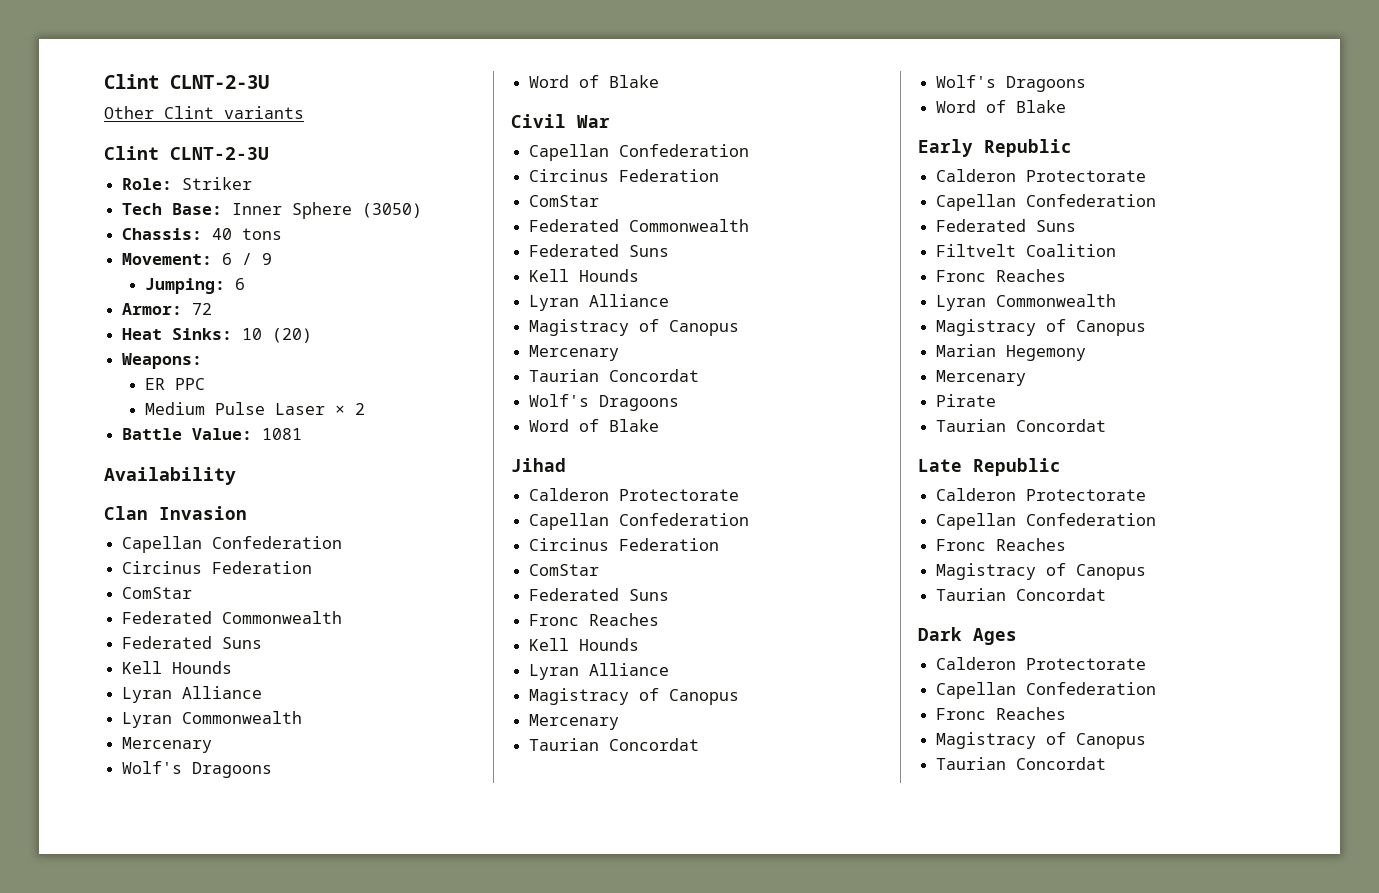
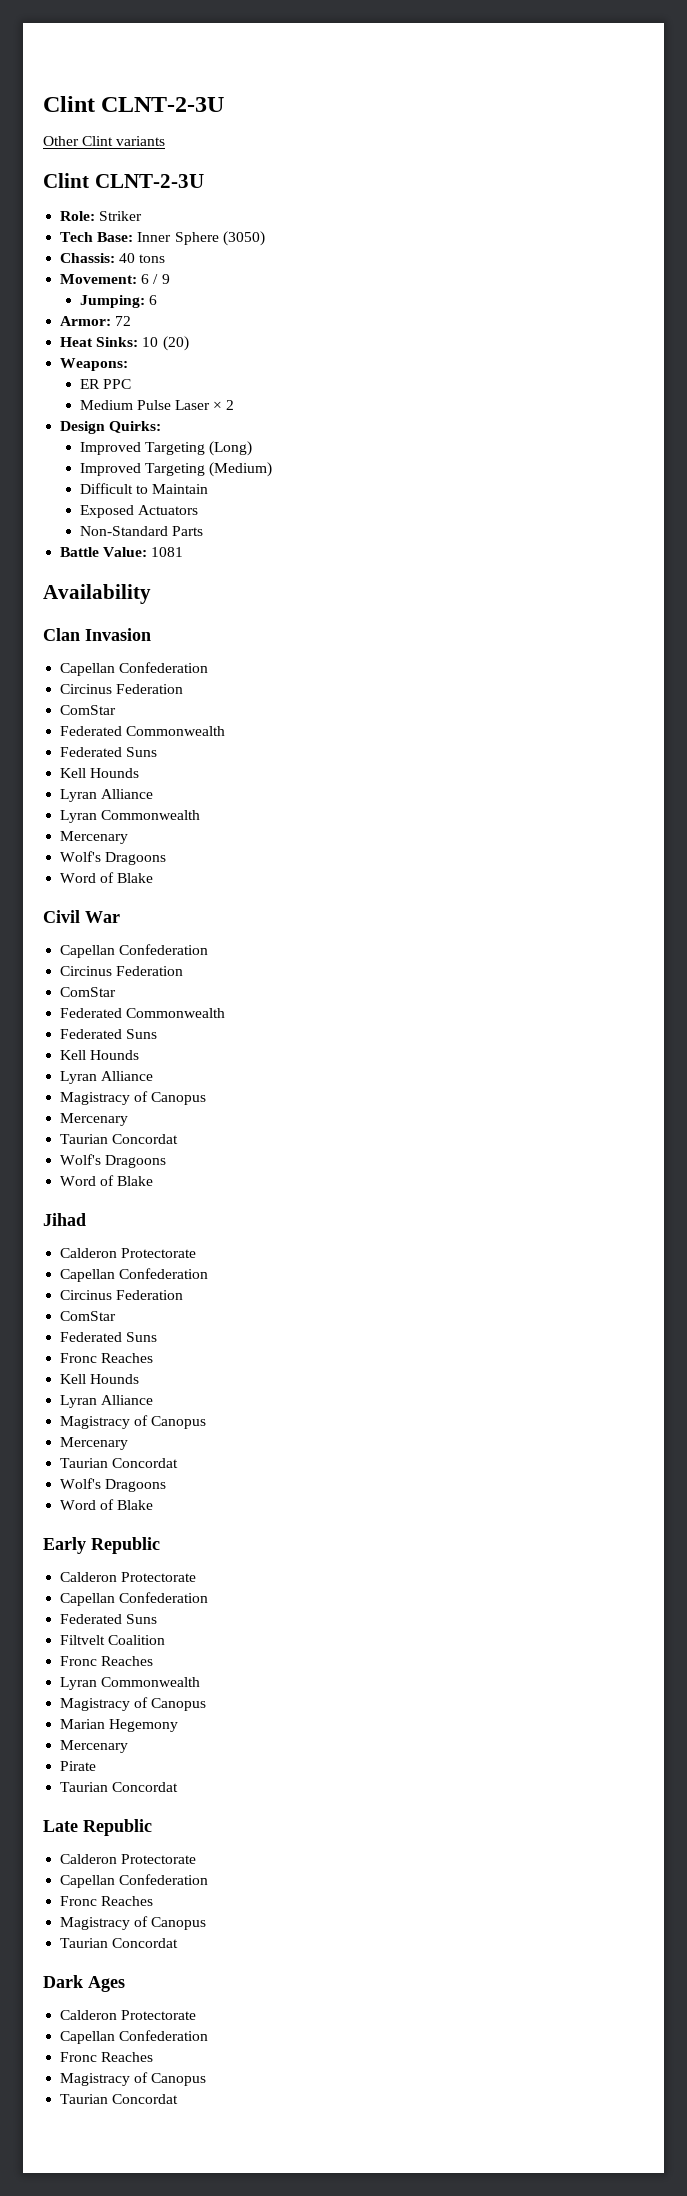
+ Design Quirks:
+ Improved Targeting (Long)
+ Improved Targeting (Medium)
+ Difficult to Maintain
+ Exposed Actuators
+ Non-Standard Parts

